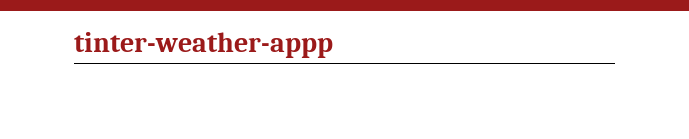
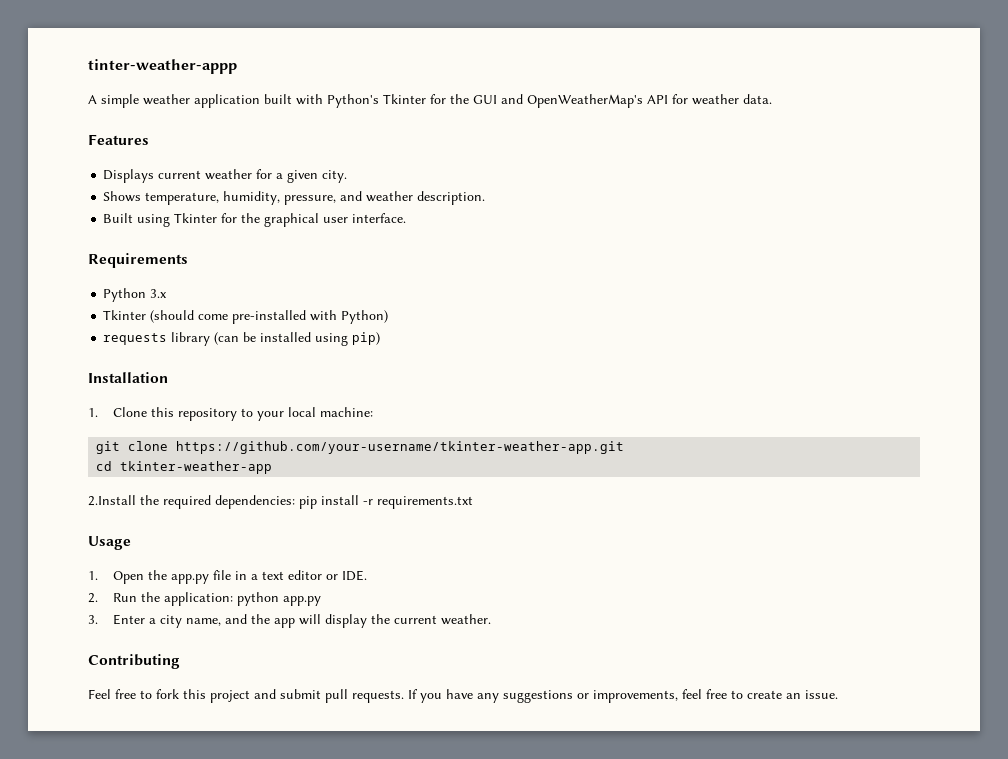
+ A simple weather application built with Python's Tkinter for the GUI and OpenWeatherMap's API for weather data.
+ Features
+ Displays current weather for a given city.
+ Shows temperature, humidity, pressure, and weather description.
+ Built using Tkinter for the graphical user interface.
+ Requirements
+ Python 3.x
+ Tkinter (should come pre-installed with Python)
+ requests library (can be installed using pip)
+ Installation
+ 1. Clone this repository to your local machine:
+ git clone https://github.com/your-username/tkinter-weather-app.git
+ cd tkinter-weather-app
+ 2.Install the required dependencies: pip install -r requirements.txt
+ Usage
+ 1. Open the app.py file in a text editor or IDE.
+ 2. Run the application: python app.py
+ 3. Enter a city name, and the app will display the current weather.
+ Contributing
+ Feel free to fork this project and submit pull requests. If you have any suggestions or improvements, feel free to create an issue.

